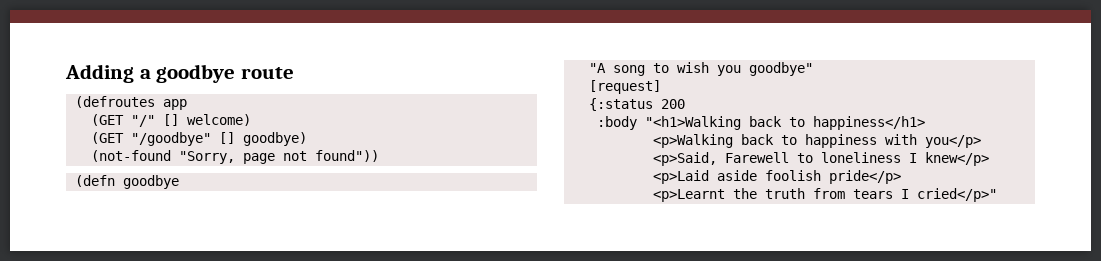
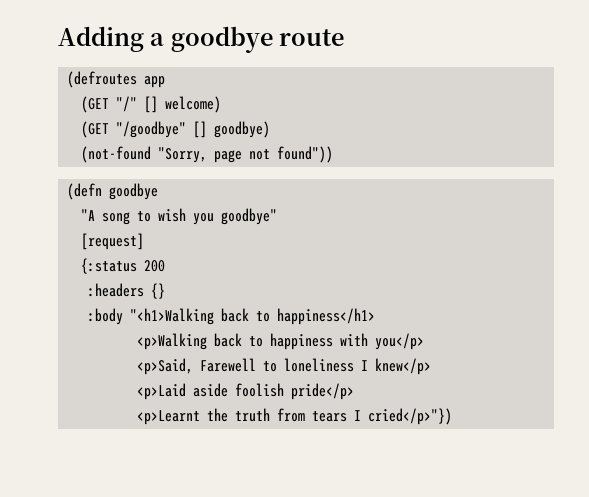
+ :headers {}
- <p>Learnt the truth from tears I cried</p>"
+ <p>Learnt the truth from tears I cried</p>"})

